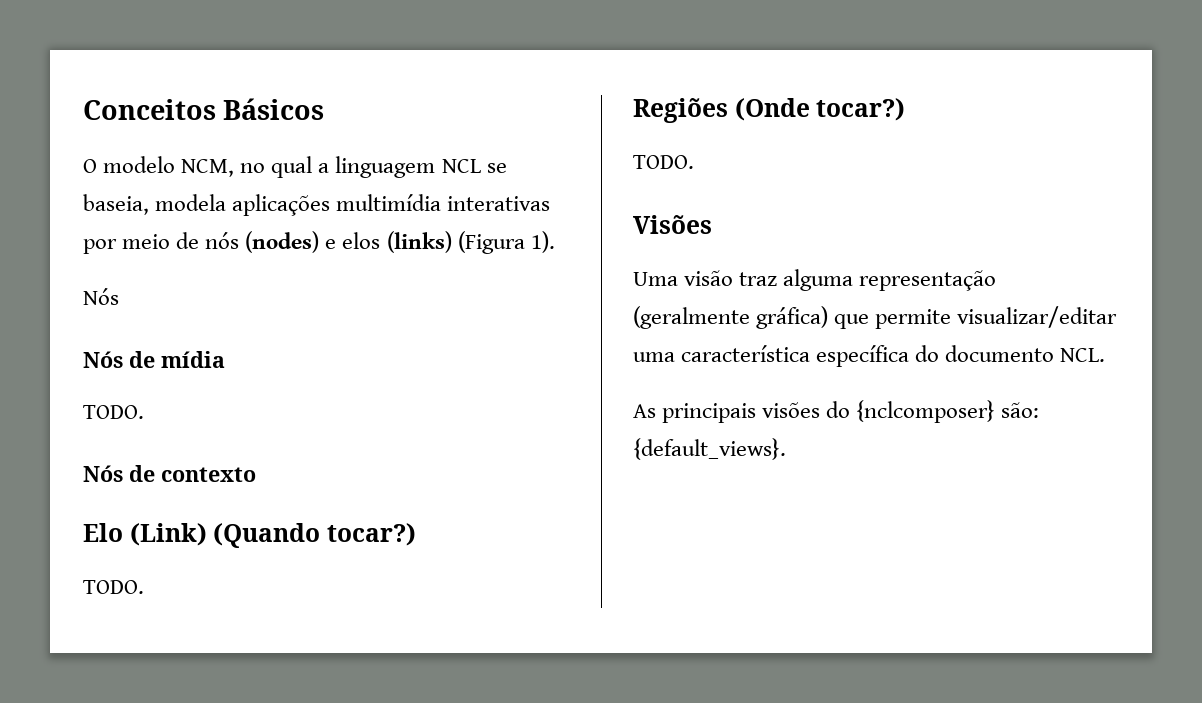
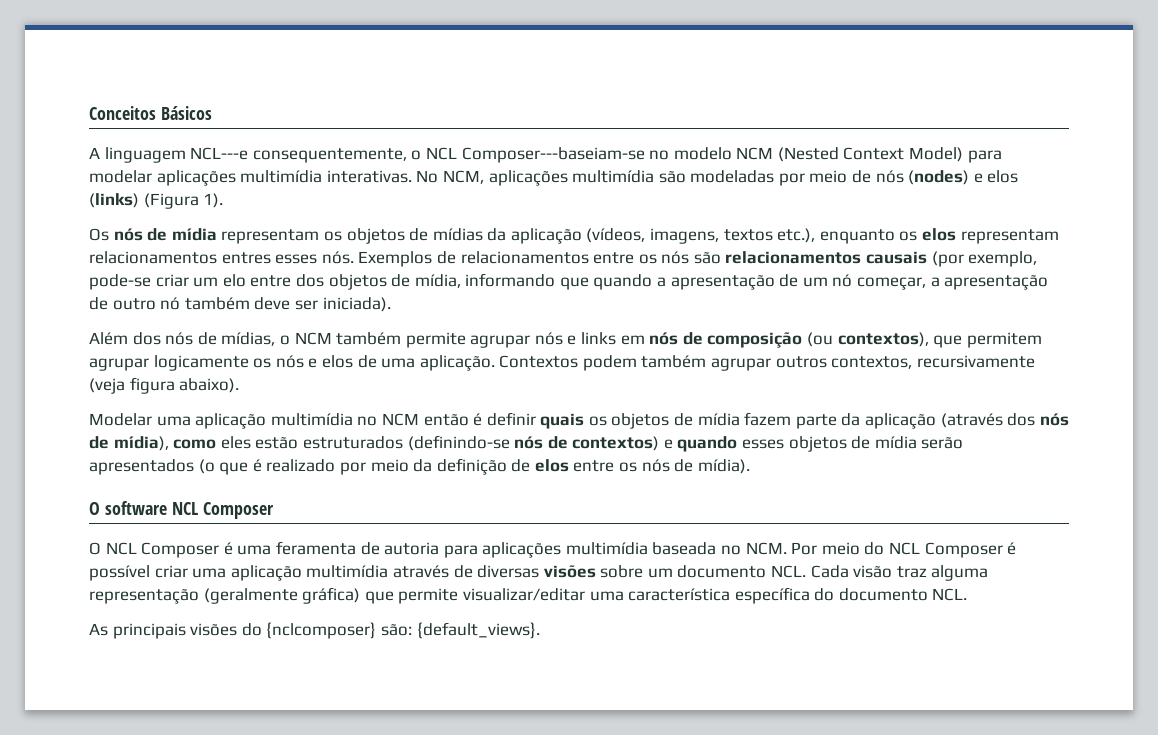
- O modelo NCM, no qual a linguagem NCL se baseia, modela aplicações multimídia interativas por meio de nós (nodes) e elos (links) (Figura 1).
- Nós
- Nós de mídia
- TODO.
- Nós de contexto
- Elo (Link) (Quando tocar?)
- TODO.
- Regiões (Onde tocar?)
- TODO.
- Visões
- Uma visão traz alguma representação (geralmente gráfica) que permite visualizar/editar uma característica específica do documento NCL.
+ A linguagem NCL---e consequentemente, o NCL Composer---baseiam-se no modelo NCM (Nested Context Model) para modelar aplicações multimídia interativas. No NCM, aplicações multimídia são modeladas por meio de nós (nodes) e elos (links) (Figura 1).
+ Os nós de mídia representam os objetos de mídias da aplicação (vídeos, imagens, textos etc.), enquanto os elos representam relacionamentos entres esses nós. Exemplos de relacionamentos entre os nós são relacionamentos causais (por exemplo, pode-se criar um elo entre dos objetos de mídia, informando que quando a apresentação de um nó começar, a apresentação de outro nó também deve ser iniciada).
+ Além dos nós de mídias, o NCM também permite agrupar nós e links em nós de composição (ou contextos), que permitem agrupar logicamente os nós e elos de uma aplicação. Contextos podem também agrupar outros contextos, recursivamente (veja figura abaixo).
+ Modelar uma aplicação multimídia no NCM então é definir quais os objetos de mídia fazem parte da aplicação (através dos nós de mídia), como eles estão estruturados (definindo-se nós de contextos) e quando esses objetos de mídia serão apresentados (o que é realizado por meio da definição de elos entre os nós de mídia).
+ O software NCL Composer
+ O NCL Composer é uma feramenta de autoria para aplicações multimídia baseada no NCM. Por meio do NCL Composer é possível criar uma aplicação multimídia através de diversas visões sobre um documento NCL. Cada visão traz alguma representação (geralmente gráfica) que permite visualizar/editar uma característica específica do documento NCL.

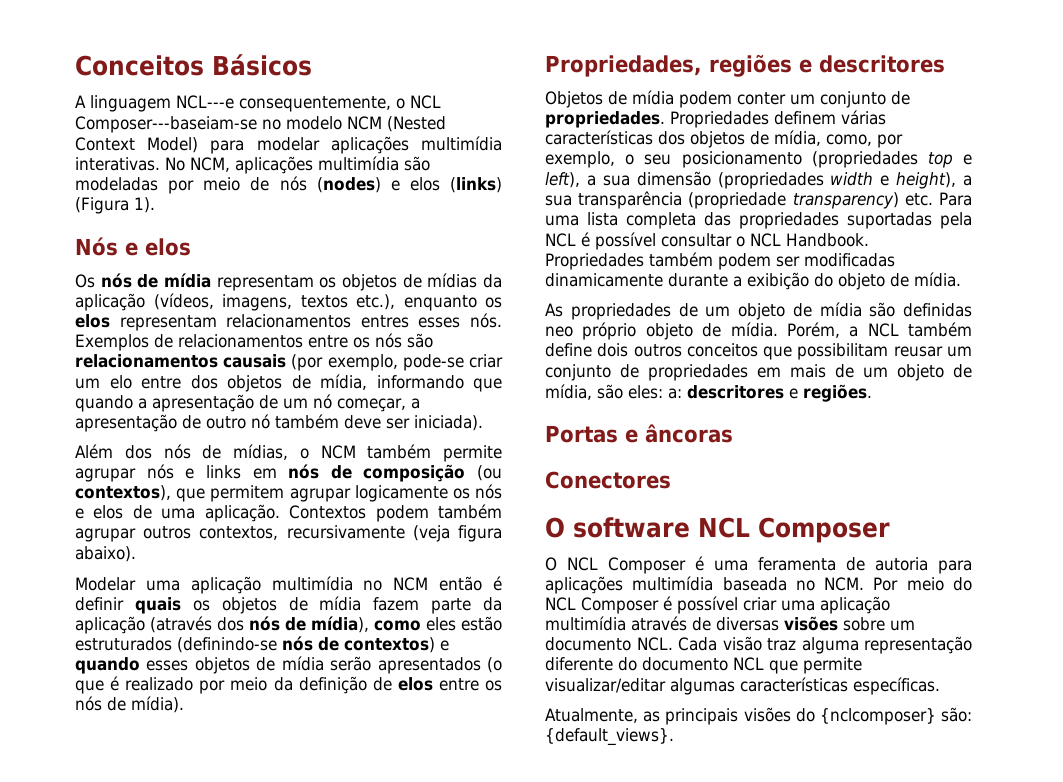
+ Nós e elos
+ Propriedades, regiões e descritores
+ Objetos de mídia podem conter um conjunto de propriedades. Propriedades definem várias características dos objetos de mídia, como, por exemplo, o seu posicionamento (propriedades top e left), a sua dimensão (propriedades width e height), a sua transparência (propriedade transparency) etc. Para uma lista completa das propriedades suportadas pela NCL é possível consultar o NCL Handbook. Propriedades também podem ser modificadas dinamicamente durante a exibição do objeto de mídia.
+ As propriedades de um objeto de mídia são definidas neo próprio objeto de mídia. Porém, a NCL também define dois outros conceitos que possibilitam reusar um conjunto de propriedades em mais de um objeto de mídia, são eles: a: descritores e regiões.
+ Portas e âncoras
+ Conectores
- O NCL Composer é uma feramenta de autoria para aplicações multimídia baseada no NCM. Por meio do NCL Composer é possível criar uma aplicação multimídia através de diversas visões sobre um documento NCL. Cada visão traz alguma representação (geralmente gráfica) que permite visualizar/editar uma característica específica do documento NCL.
- As principais visões do {nclcomposer} são: {default_views}.
+ O NCL Composer é uma feramenta de autoria para aplicações multimídia baseada no NCM. Por meio do NCL Composer é possível criar uma aplicação multimídia através de diversas visões sobre um documento NCL. Cada visão traz alguma representação diferente do documento NCL que permite visualizar/editar algumas características específicas.
+ Atualmente, as principais visões do {nclcomposer} são: {default_views}.

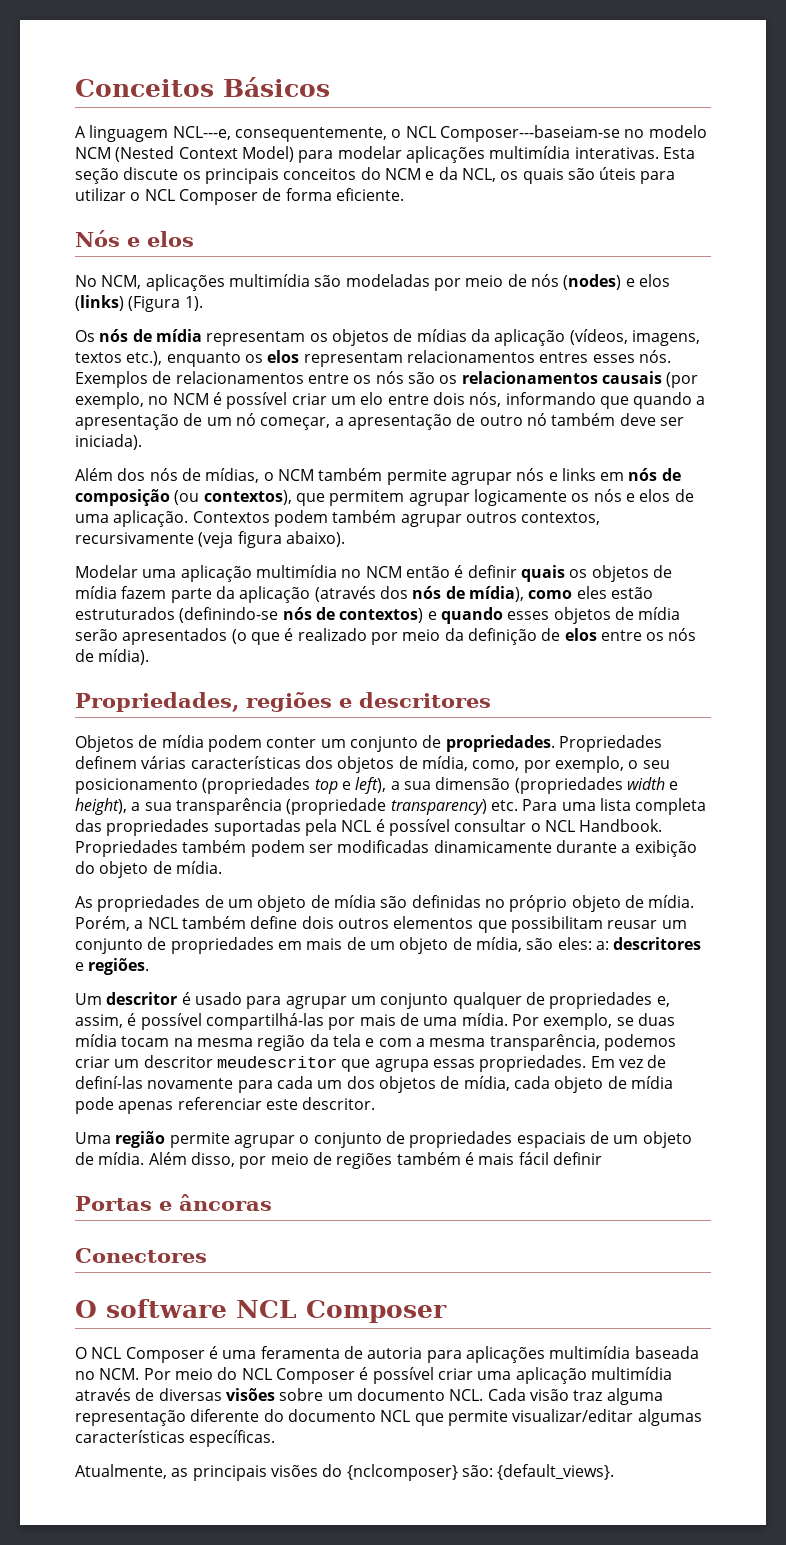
- A linguagem NCL---e consequentemente, o NCL Composer---baseiam-se no modelo NCM (Nested Context Model) para modelar aplicações multimídia interativas. No NCM, aplicações multimídia são modeladas por meio de nós (nodes) e elos (links) (Figura 1).
+ A linguagem NCL---e, consequentemente, o NCL Composer---baseiam-se no modelo NCM (Nested Context Model) para modelar aplicações multimídia interativas. Esta seção discute os principais conceitos do NCM e da NCL, os quais são úteis para utilizar o NCL Composer de forma eficiente.
+ Nós e elos
+ No NCM, aplicações multimídia são modeladas por meio de nós (nodes) e elos (links) (Figura 1).
- Nós e elos
- Exemplos de relacionamentos entre os nós são relacionamentos causais (por exemplo, pode-se criar um elo entre dos objetos de mídia, informando que quando a apresentação de um nó começar, a apresentação de outro nó também deve ser iniciada).
+ Exemplos de relacionamentos entre os nós são os relacionamentos causais (por exemplo, no NCM é possível criar um elo entre dois nós, informando que quando a apresentação de um nó começar, a apresentação de outro nó também deve ser iniciada).
- As propriedades de um objeto de mídia são definidas neo próprio objeto de mídia.
+ As propriedades de um objeto de mídia são definidas no próprio objeto de mídia.
- Porém, a NCL também define dois outros conceitos que possibilitam reusar um conjunto de propriedades em mais de um objeto de mídia, são eles: a: descritores e regiões.
+ Porém, a NCL também define dois outros elementos que possibilitam reusar um conjunto de propriedades em mais de um objeto de mídia, são eles: a: descritores e regiões.
+ Um descritor é usado para agrupar um conjunto qualquer de propriedades e, assim, é possível compartilhá-las por mais de uma mídia. Por exemplo, se duas mídia tocam na mesma região da tela e com a mesma transparência, podemos criar um descritor meudescritor que agrupa essas propriedades. Em vez de definí-las novamente para cada um dos objetos de mídia, cada objeto de mídia pode apenas referenciar este descritor.
+ Uma região permite agrupar o conjunto de propriedades espaciais de um objeto de mídia. Além disso, por meio de regiões também é mais fácil definir

